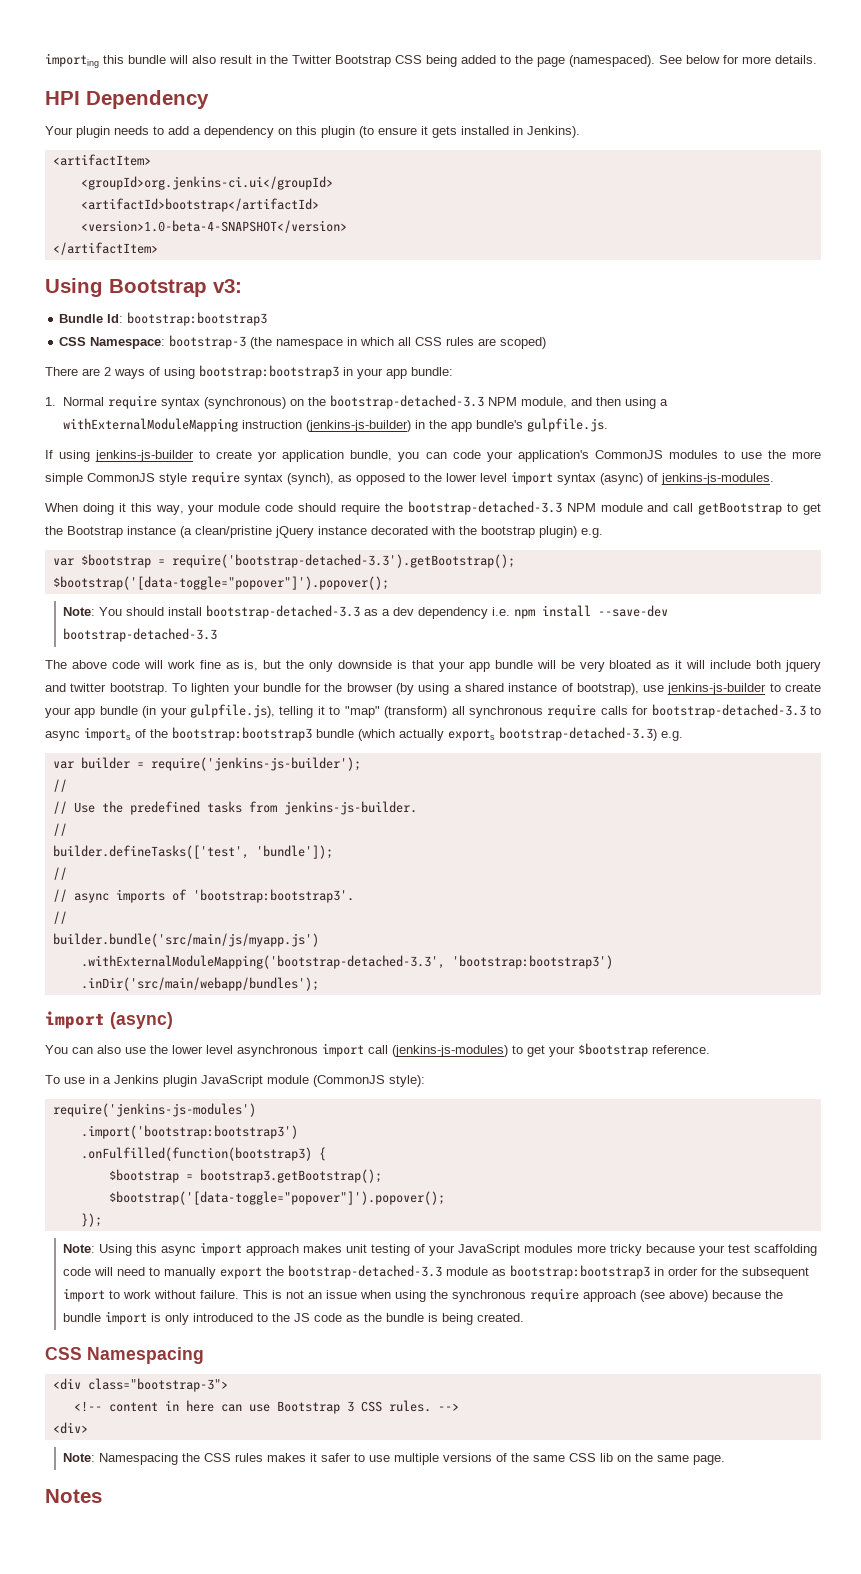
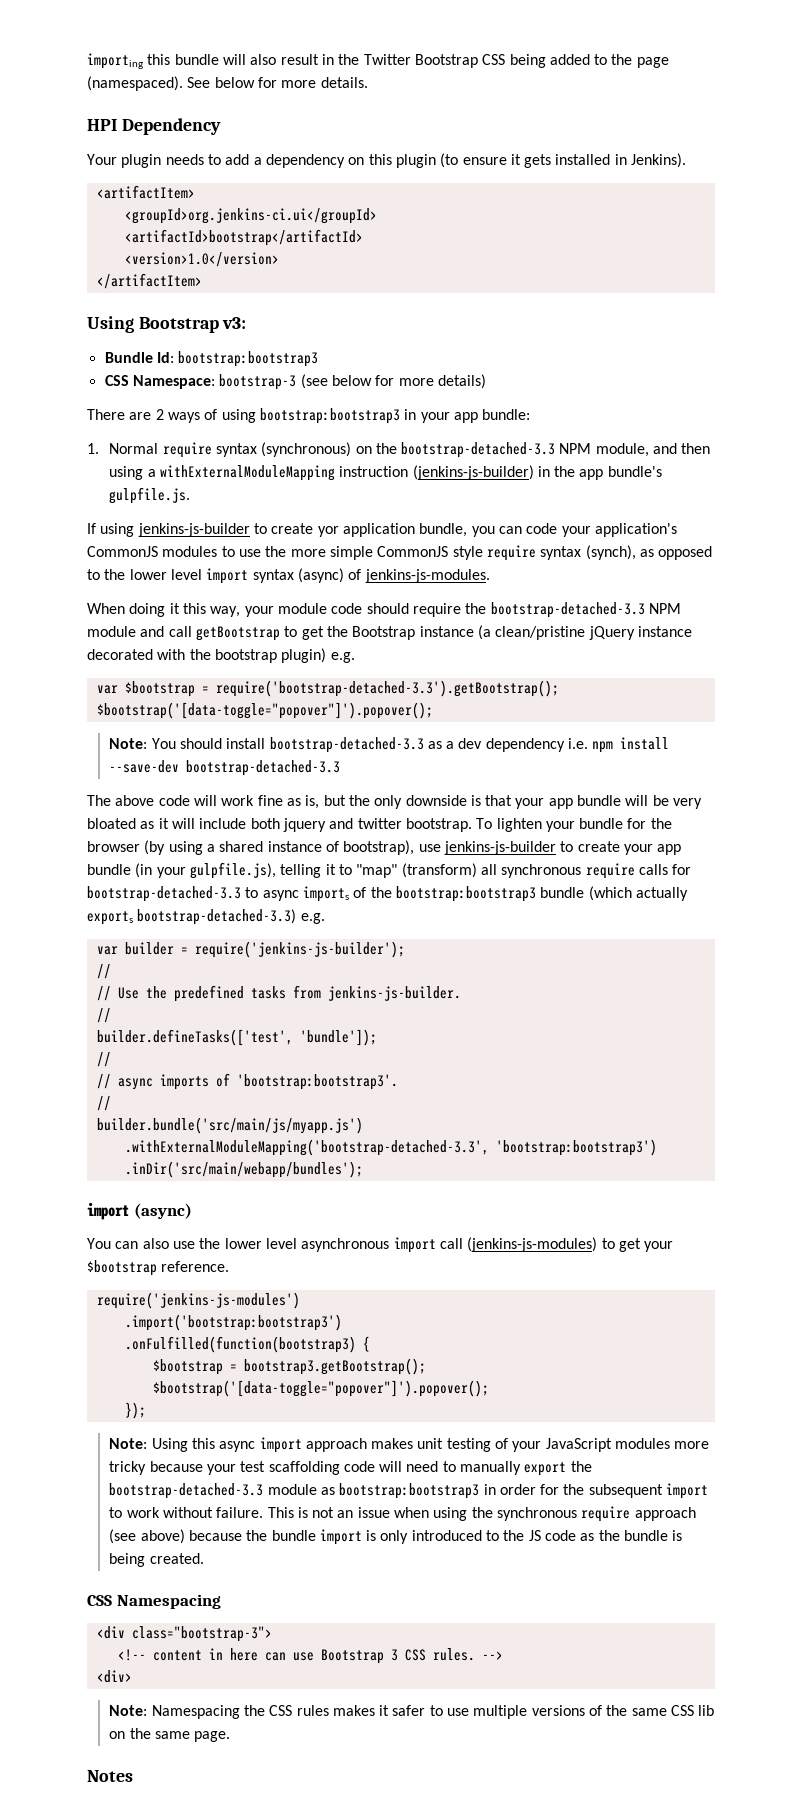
- <version>1.0-beta-4-SNAPSHOT</version>
+ <version>1.0</version>
- CSS Namespace: bootstrap-3 (the namespace in which all CSS rules are scoped)
+ CSS Namespace: bootstrap-3 (see below for more details)
- To use in a Jenkins plugin JavaScript module (CommonJS style):

